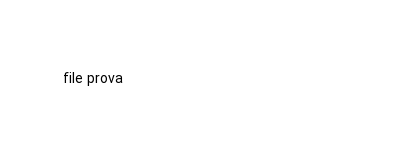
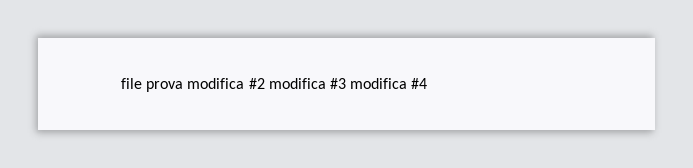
- file prova
+ file prova modifica #2 modifica #3 modifica #4

